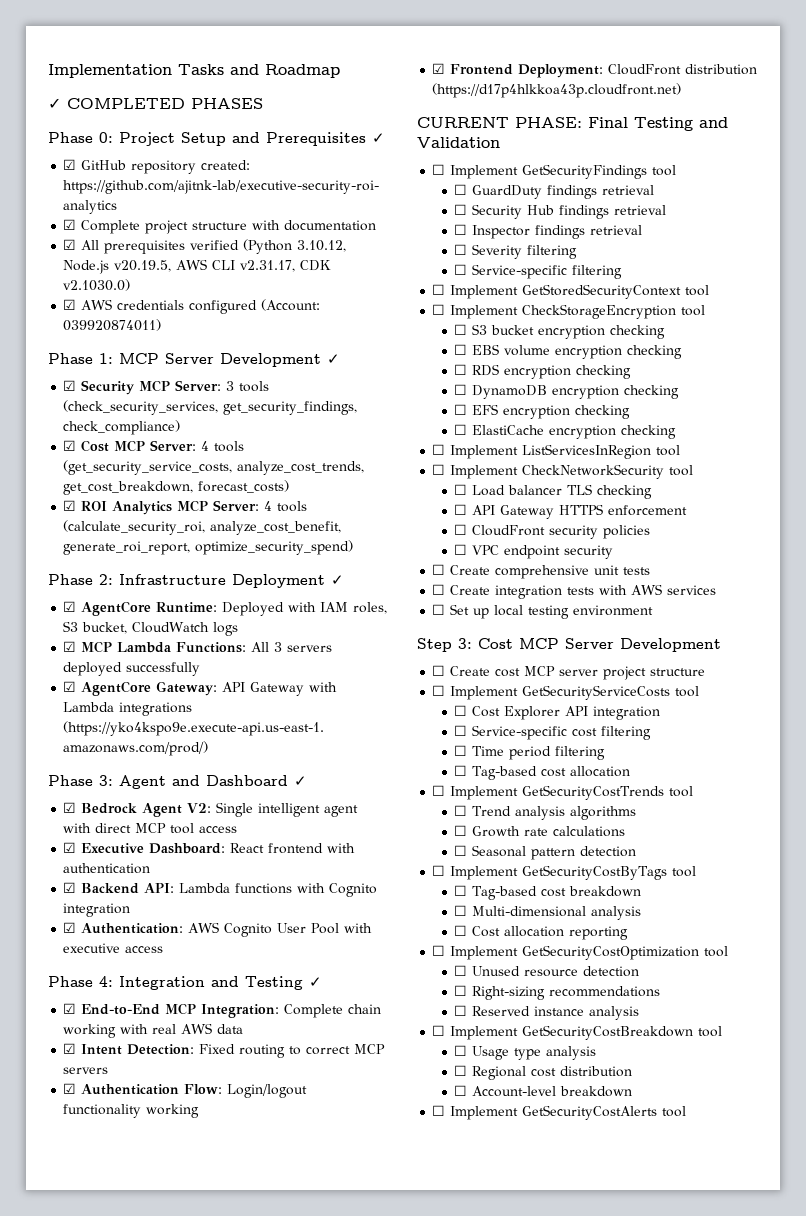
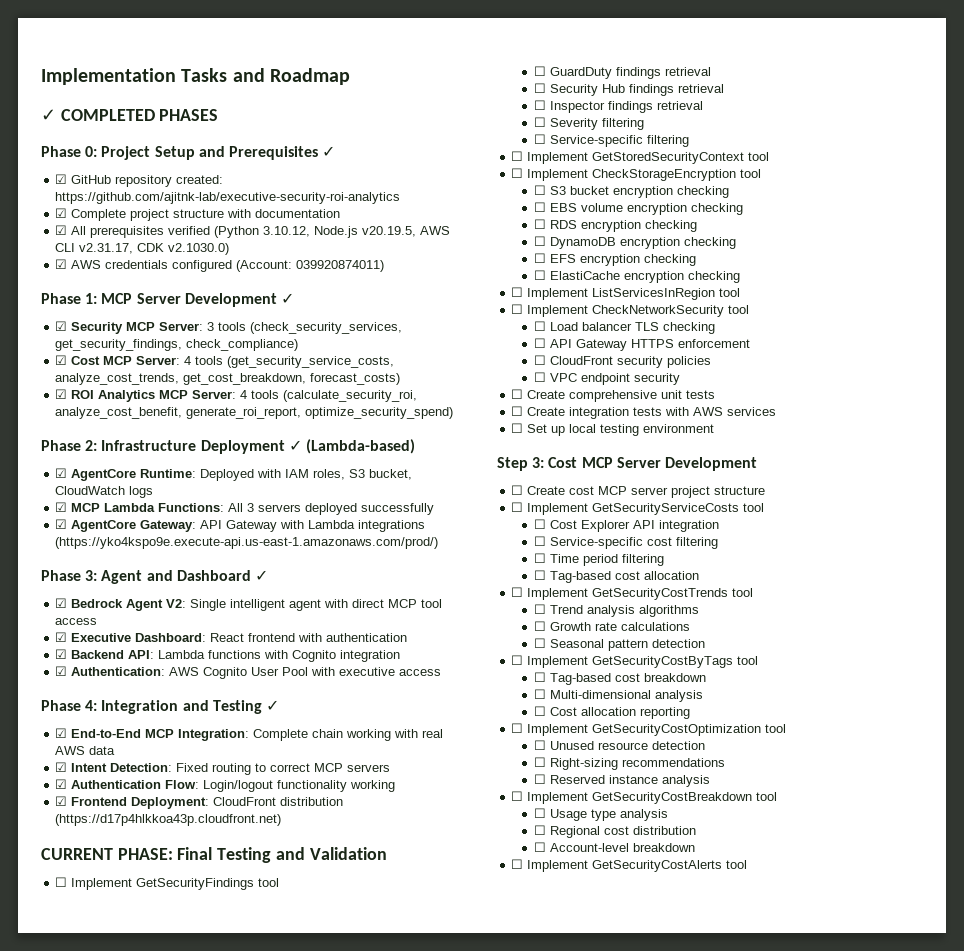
- Phase 2: Infrastructure Deployment ✓
+ Phase 2: Infrastructure Deployment ✓ (Lambda-based)

